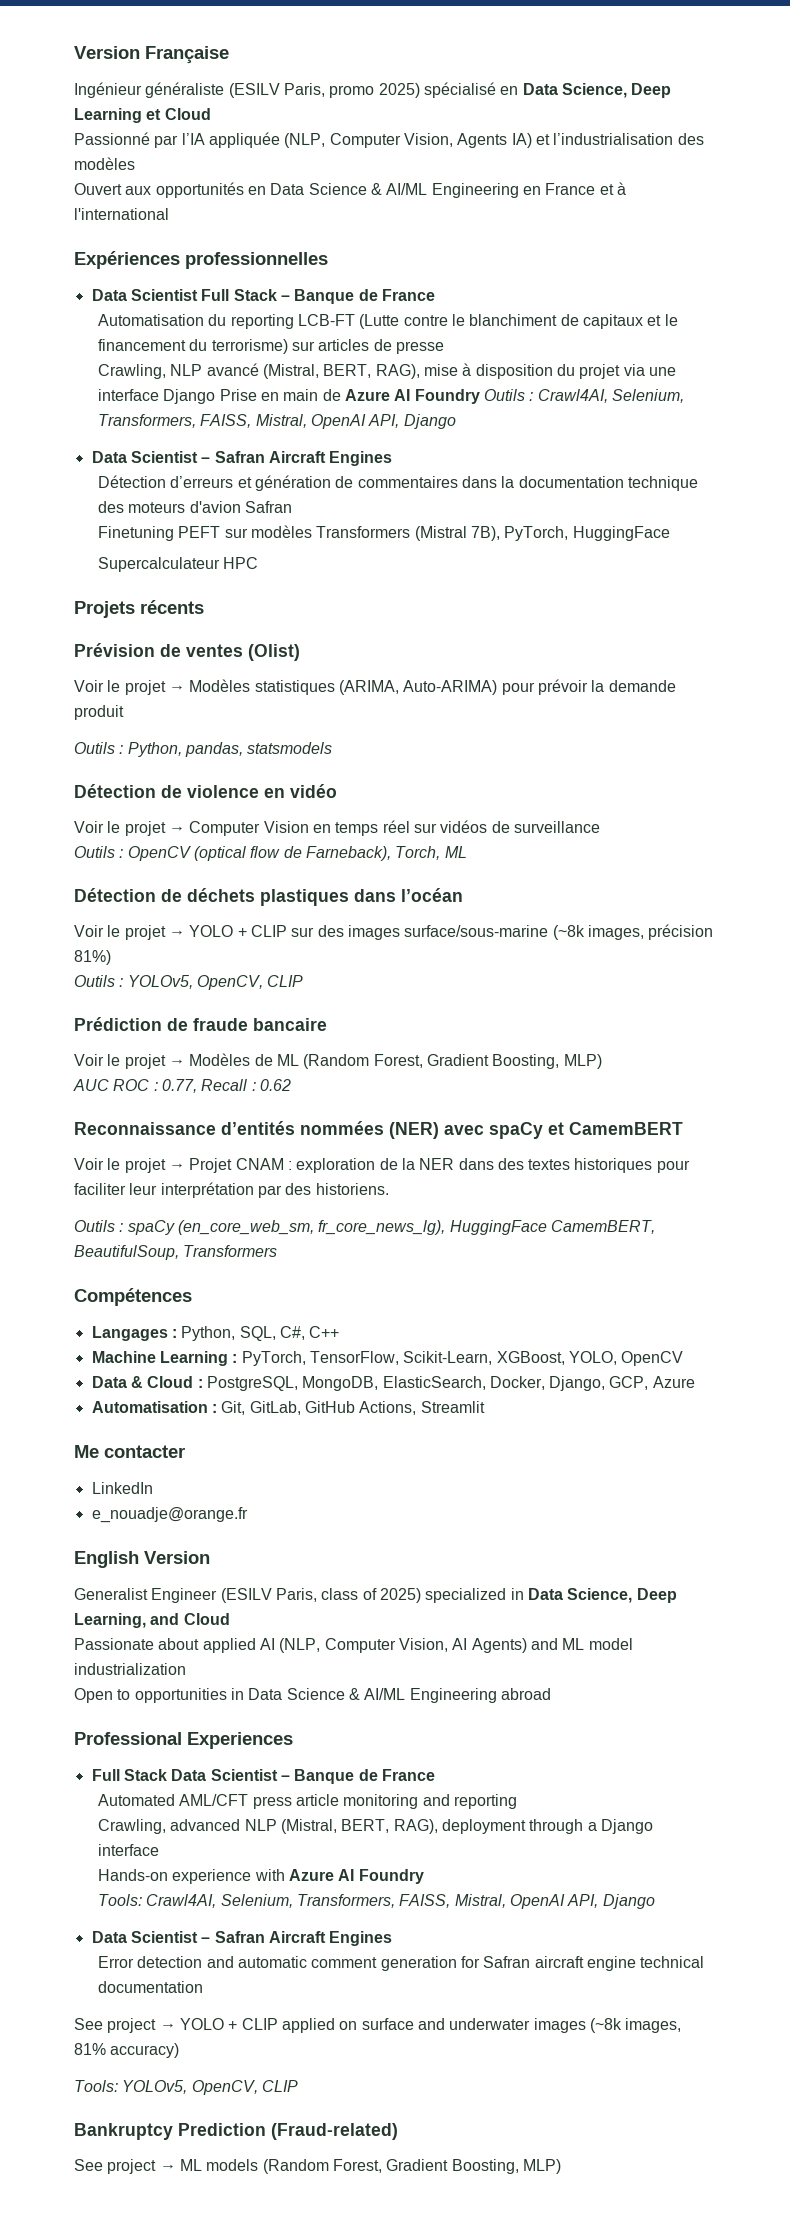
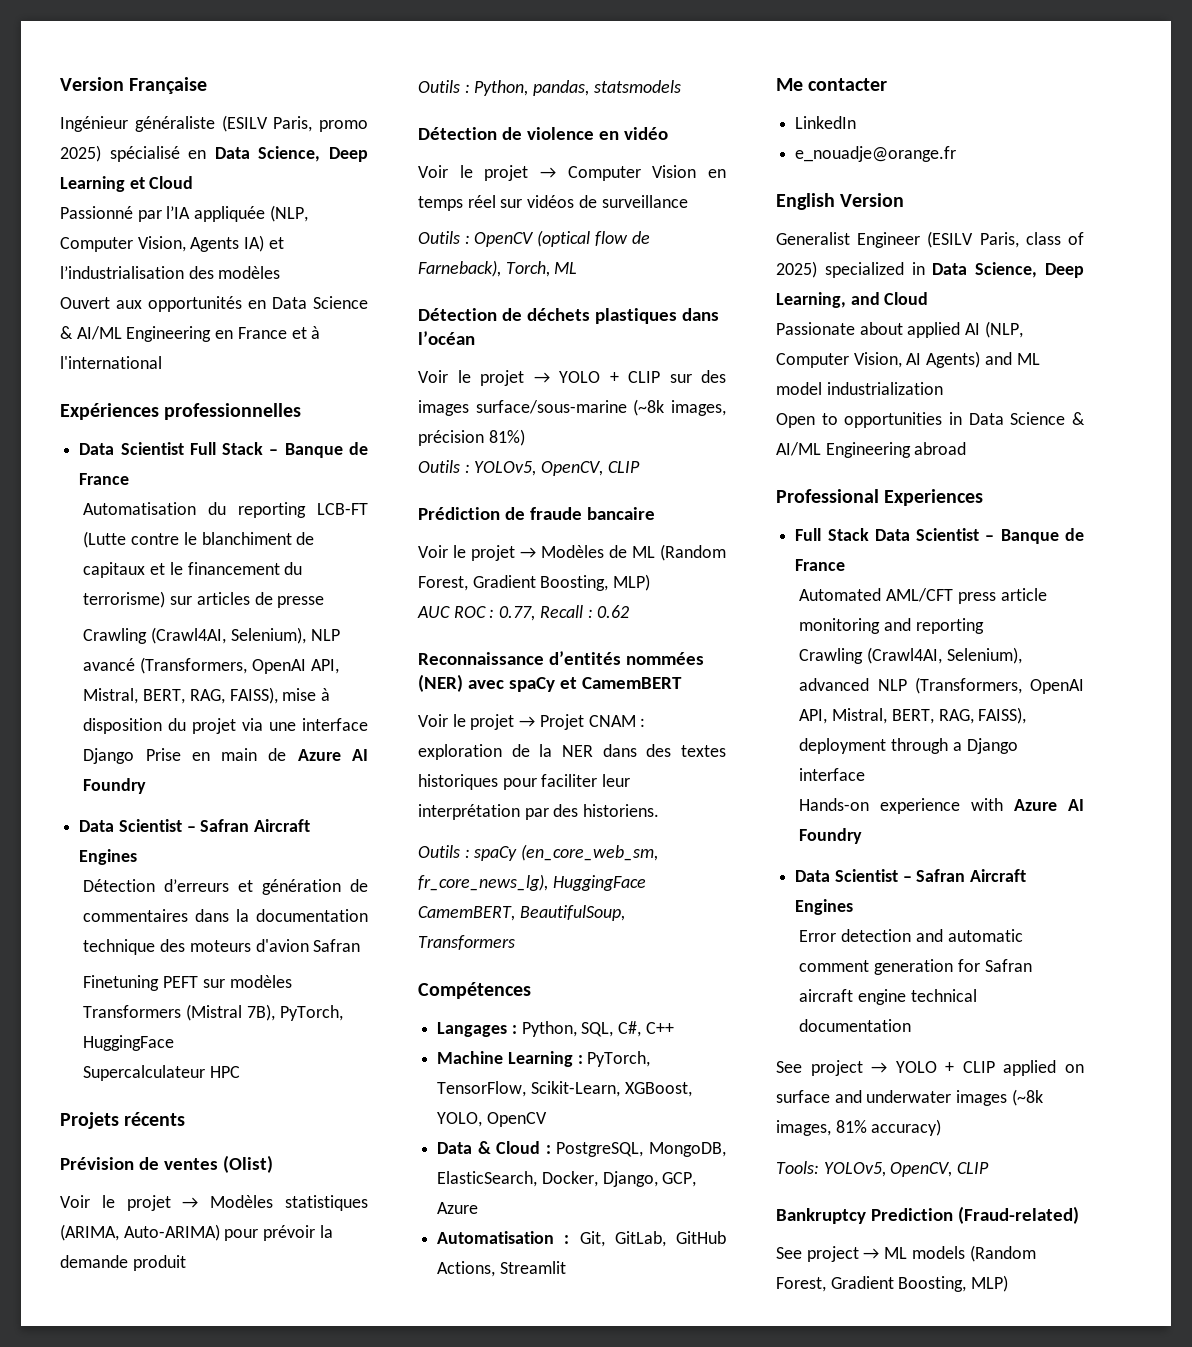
- Crawling, NLP avancé (Mistral, BERT, RAG), mise à disposition du projet via une interface Django Prise en main de Azure AI Foundry Outils : Crawl4AI, Selenium, Transformers, FAISS, Mistral, OpenAI API, Django
+ Crawling (Crawl4AI, Selenium), NLP avancé (Transformers, OpenAI API, Mistral, BERT, RAG, FAISS), mise à disposition du projet via une interface Django Prise en main de Azure AI Foundry
- Crawling, advanced NLP (Mistral, BERT, RAG), deployment through a Django interface
+ Crawling (Crawl4AI, Selenium), advanced NLP (Transformers, OpenAI API, Mistral, BERT, RAG, FAISS), deployment through a Django interface
- Tools: Crawl4AI, Selenium, Transformers, FAISS, Mistral, OpenAI API, Django

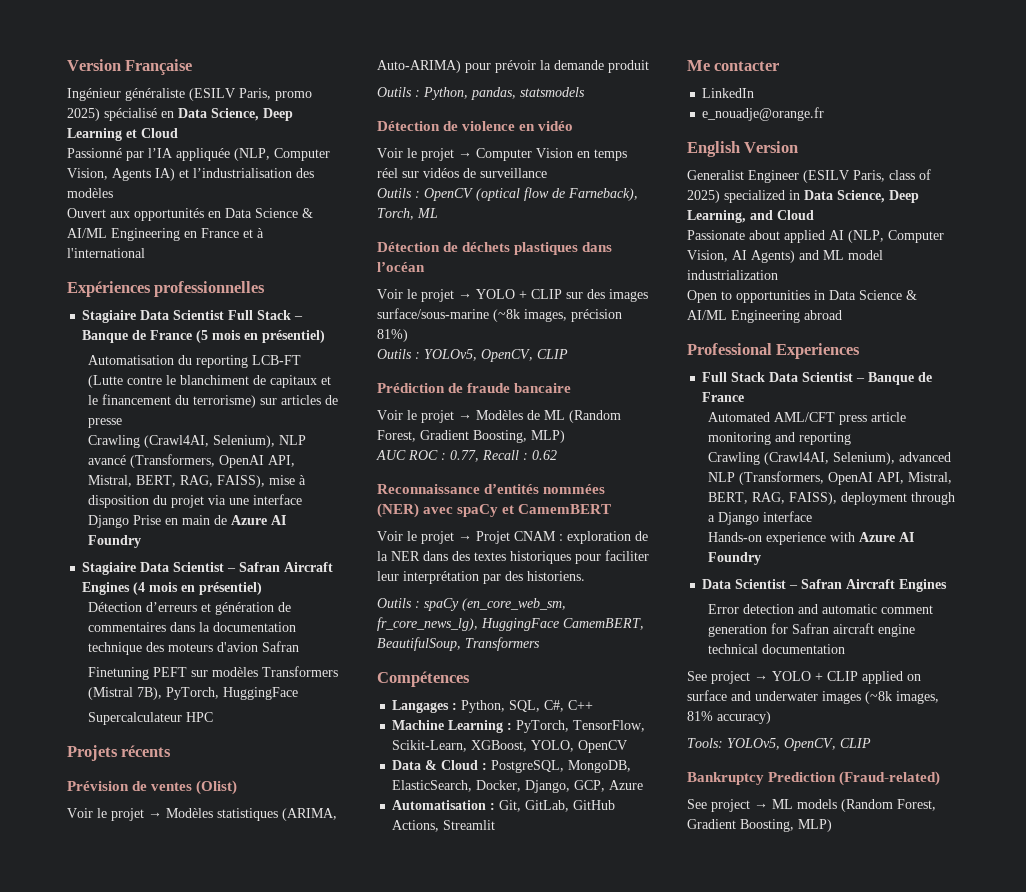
- Data Scientist Full Stack – Banque de France
+ Stagiaire Data Scientist Full Stack – Banque de France (5 mois en présentiel)
  Crawling (Crawl4AI, Selenium), NLP avancé (Transformers, OpenAI API, Mistral, BERT, RAG, FAISS), mise à disposition du projet via une interface Django Prise en main de Azure AI Foundry
- Data Scientist – Safran Aircraft Engines
+ Stagiaire Data Scientist – Safran Aircraft Engines (4 mois en présentiel)

